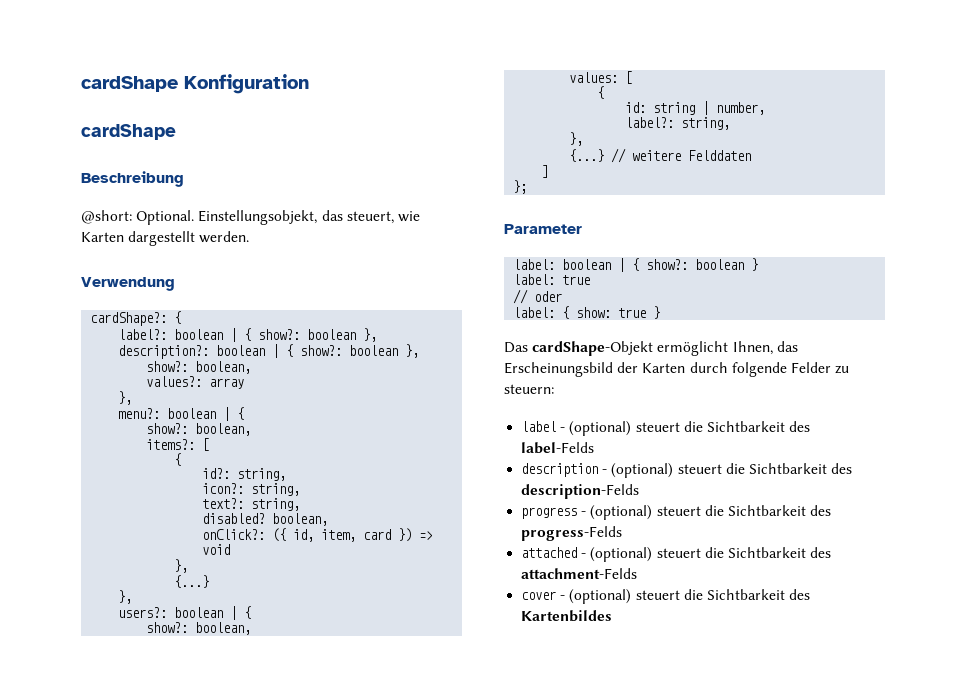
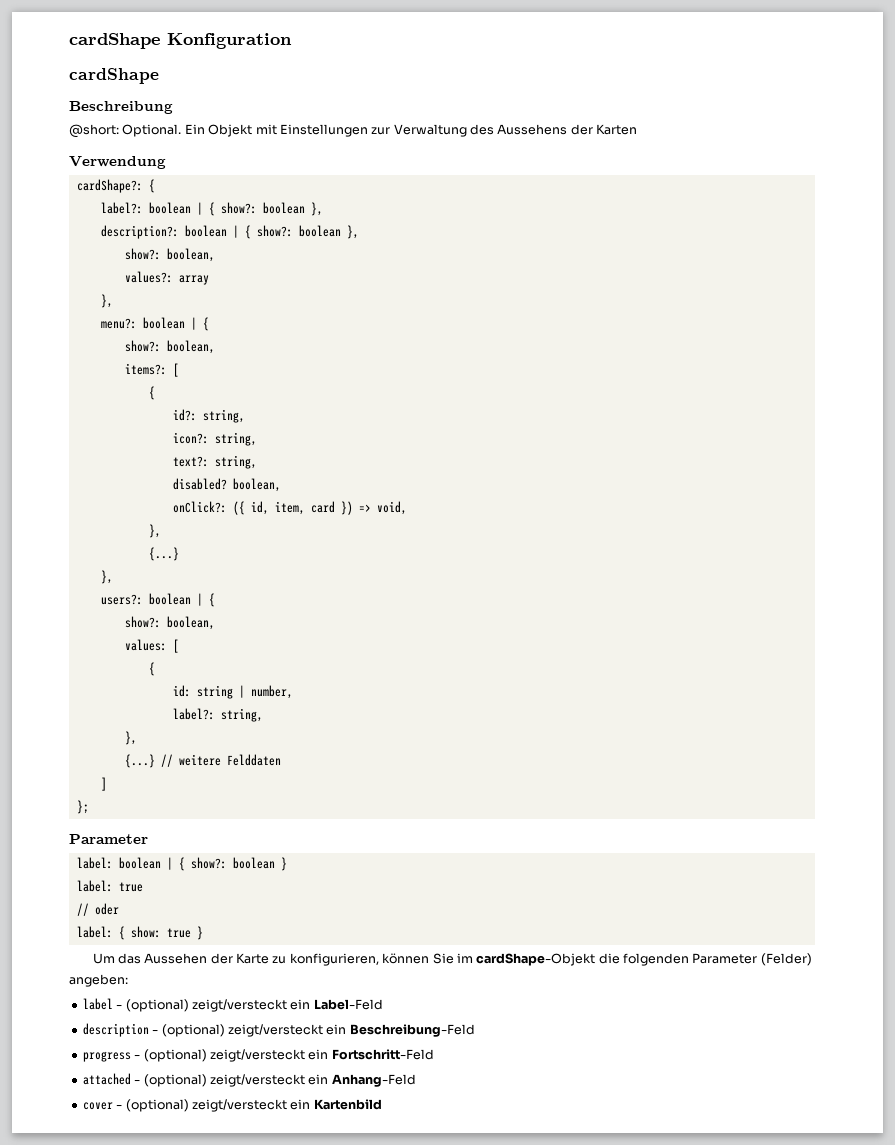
- Einstellungsobjekt, das steuert, wie Karten dargestellt werden.
+ Ein Objekt mit Einstellungen zur Verwaltung des Aussehens der Karten
- onClick?: ({ id, item, card }) => void
+ onClick?: ({ id, item, card }) => void,
- Das cardShape-Objekt ermöglicht Ihnen, das Erscheinungsbild der Karten durch folgende Felder zu steuern:
- label - (optional) steuert die Sichtbarkeit des label-Felds
- description - (optional) steuert die Sichtbarkeit des description-Felds
- progress - (optional) steuert die Sichtbarkeit des progress-Felds
- attached - (optional) steuert die Sichtbarkeit des attachment-Felds
- cover - (optional) steuert die Sichtbarkeit des Kartenbildes
+ Um das Aussehen der Karte zu konfigurieren, können Sie im cardShape-Objekt die folgenden Parameter (Felder) angeben:
+ label - (optional) zeigt/versteckt ein Label-Feld
+ description - (optional) zeigt/versteckt ein Beschreibung-Feld
+ progress - (optional) zeigt/versteckt ein Fortschritt-Feld
+ attached - (optional) zeigt/versteckt ein Anhang-Feld
+ cover - (optional) zeigt/versteckt ein Kartenbild

